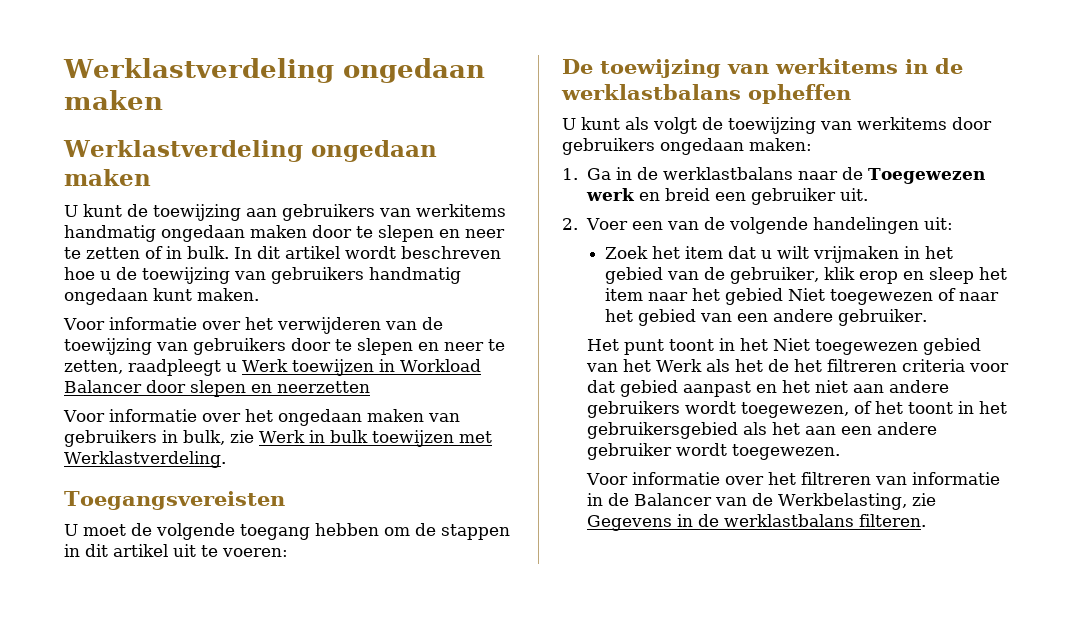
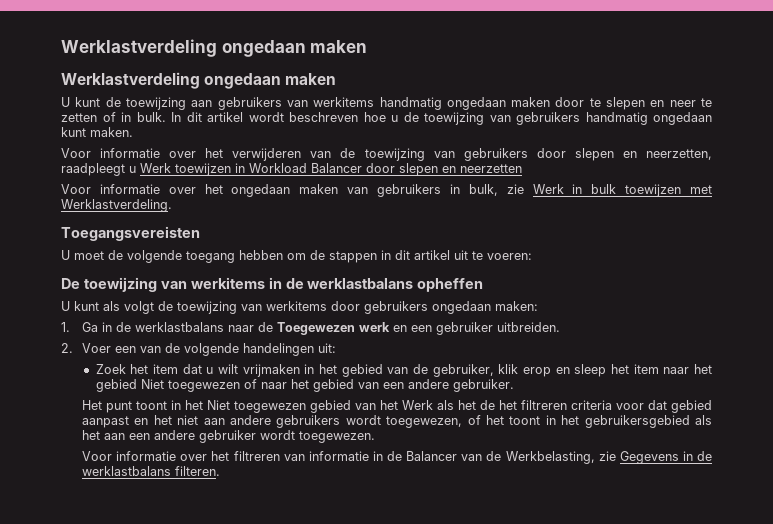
- Voor informatie over het verwijderen van de toewijzing van gebruikers door te slepen en neer te zetten, raadpleegt u Werk toewijzen in Workload Balancer door slepen en neerzetten
+ Voor informatie over het verwijderen van de toewijzing van gebruikers door slepen en neerzetten, raadpleegt u Werk toewijzen in Workload Balancer door slepen en neerzetten
- 1. Ga in de werklastbalans naar de Toegewezen werk en breid een gebruiker uit.
+ 1. Ga in de werklastbalans naar de Toegewezen werk en een gebruiker uitbreiden.

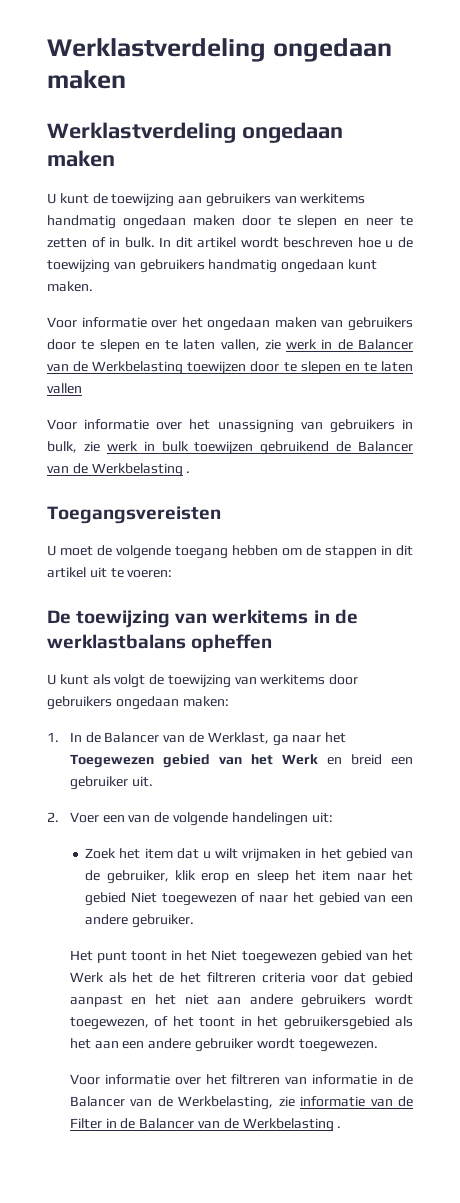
- Voor informatie over het verwijderen van de toewijzing van gebruikers door slepen en neerzetten, raadpleegt u Werk toewijzen in Workload Balancer door slepen en neerzetten
- Voor informatie over het ongedaan maken van gebruikers in bulk, zie Werk in bulk toewijzen met Werklastverdeling.
+ Voor informatie over het ongedaan maken van gebruikers door te slepen en te laten vallen, zie werk in de Balancer van de Werkbelasting toewijzen door te slepen en te laten vallen
+ Voor informatie over het unassigning van gebruikers in bulk, zie werk in bulk toewijzen gebruikend de Balancer van de Werkbelasting .
- 1. Ga in de werklastbalans naar de Toegewezen werk en een gebruiker uitbreiden.
+ 1. In de Balancer van de Werklast, ga naar het Toegewezen gebied van het Werk en breid een gebruiker uit.
- Voor informatie over het filtreren van informatie in de Balancer van de Werkbelasting, zie Gegevens in de werklastbalans filteren.
+ Voor informatie over het filtreren van informatie in de Balancer van de Werkbelasting, zie informatie van de Filter in de Balancer van de Werkbelasting .

